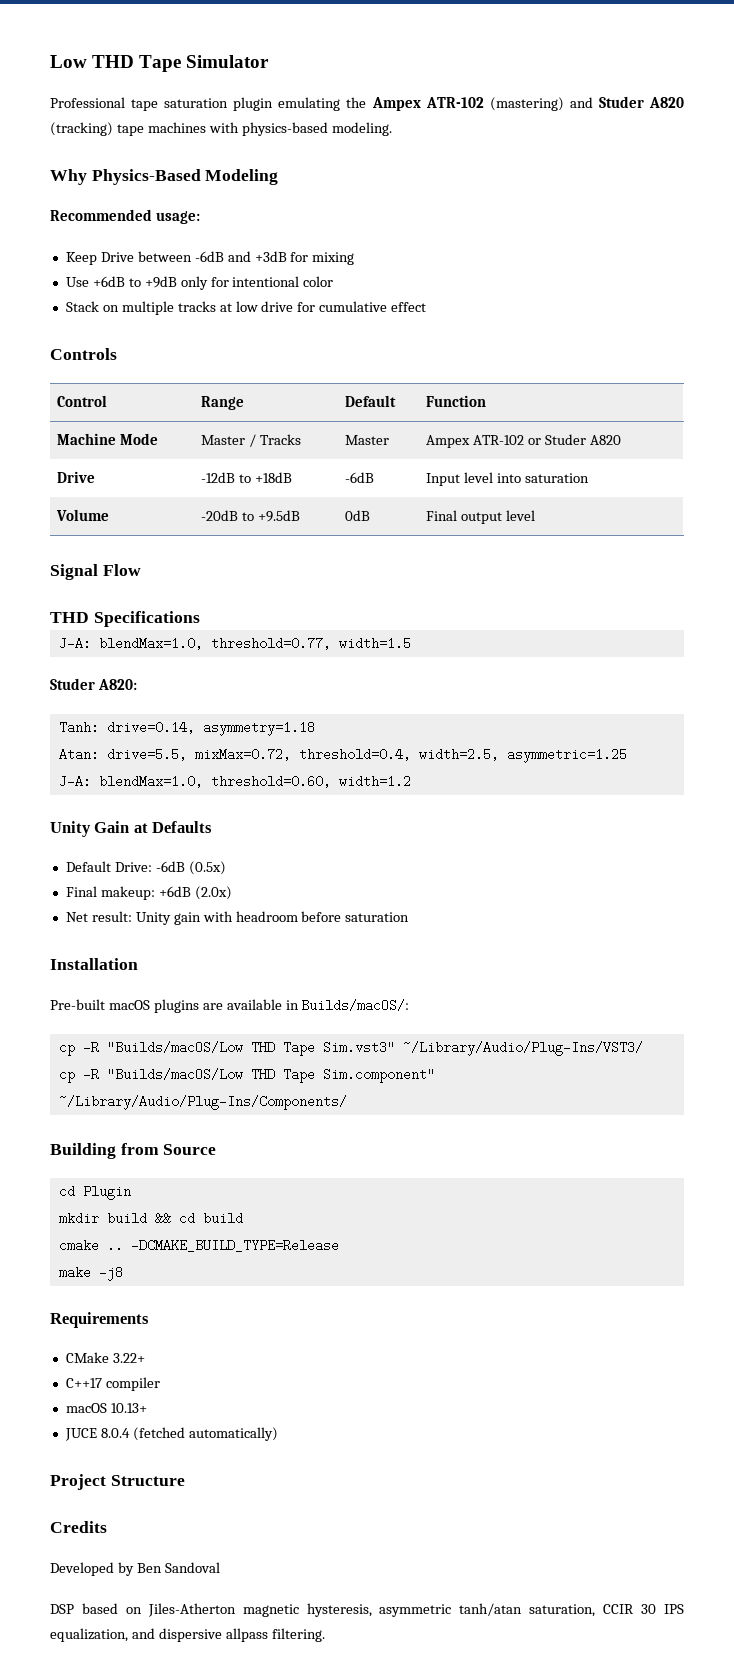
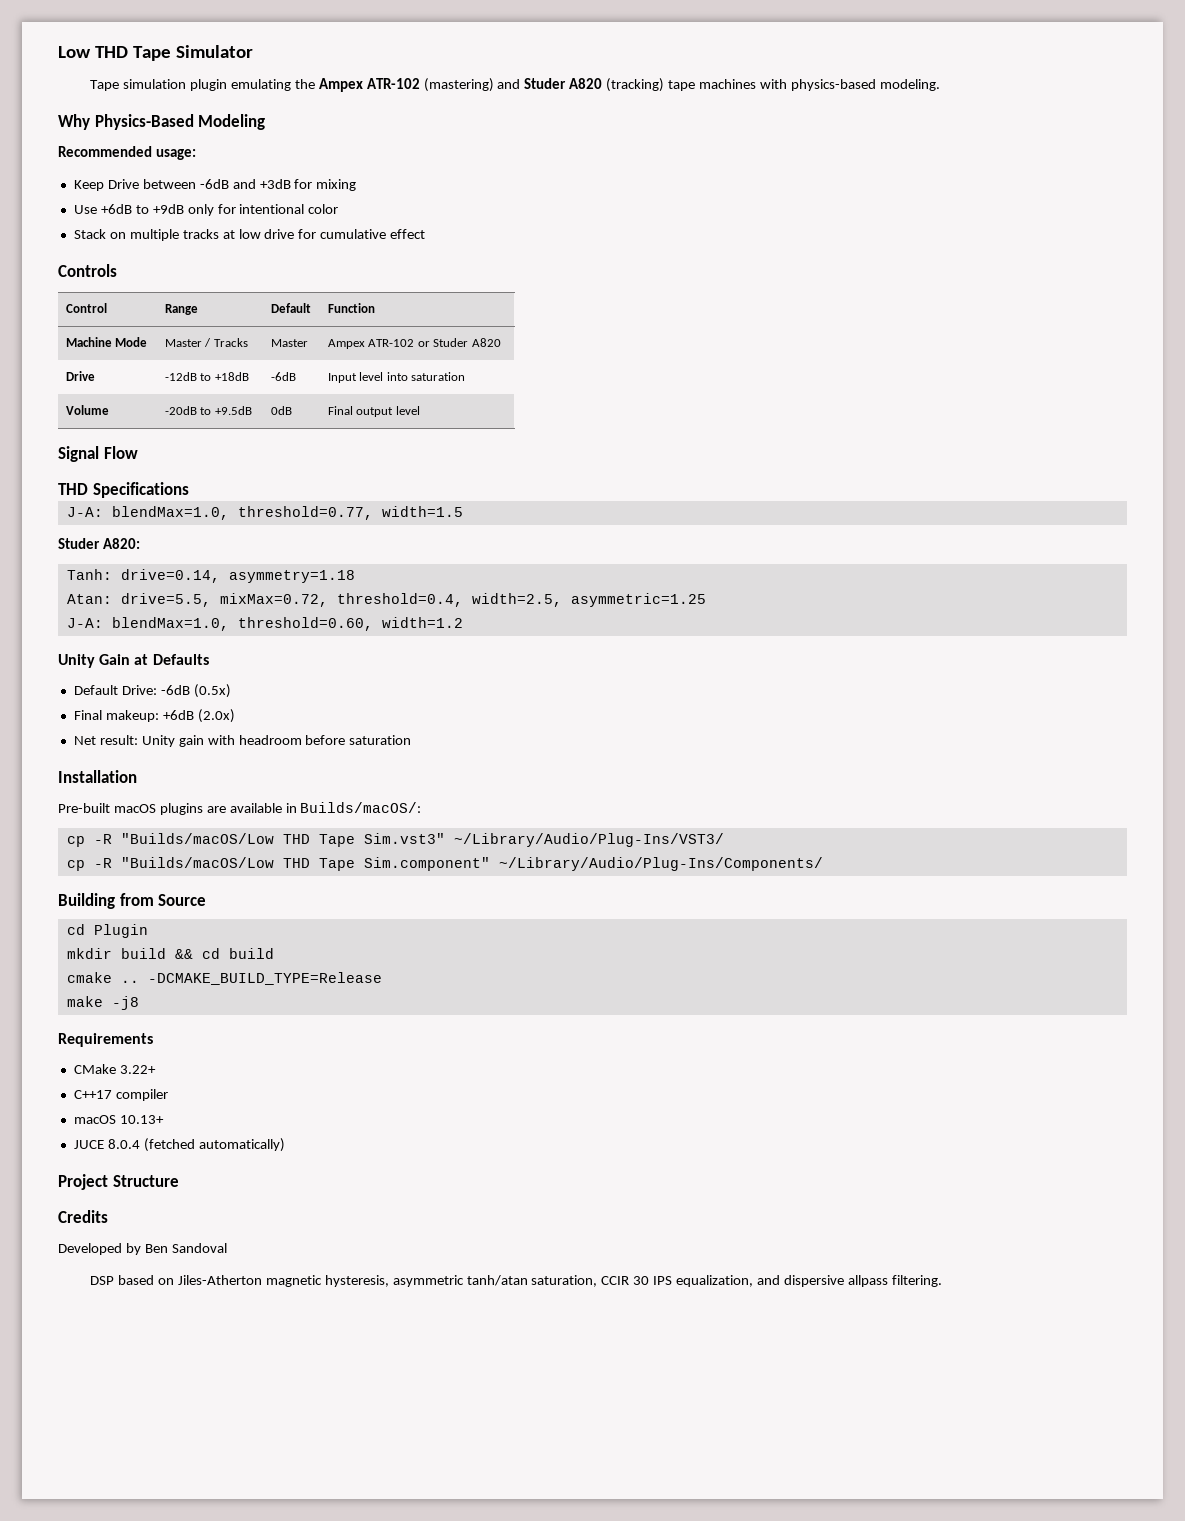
- Professional tape saturation plugin emulating the Ampex ATR-102 (mastering) and Studer A820 (tracking) tape machines with physics-based modeling.
+ Tape simulation plugin emulating the Ampex ATR-102 (mastering) and Studer A820 (tracking) tape machines with physics-based modeling.

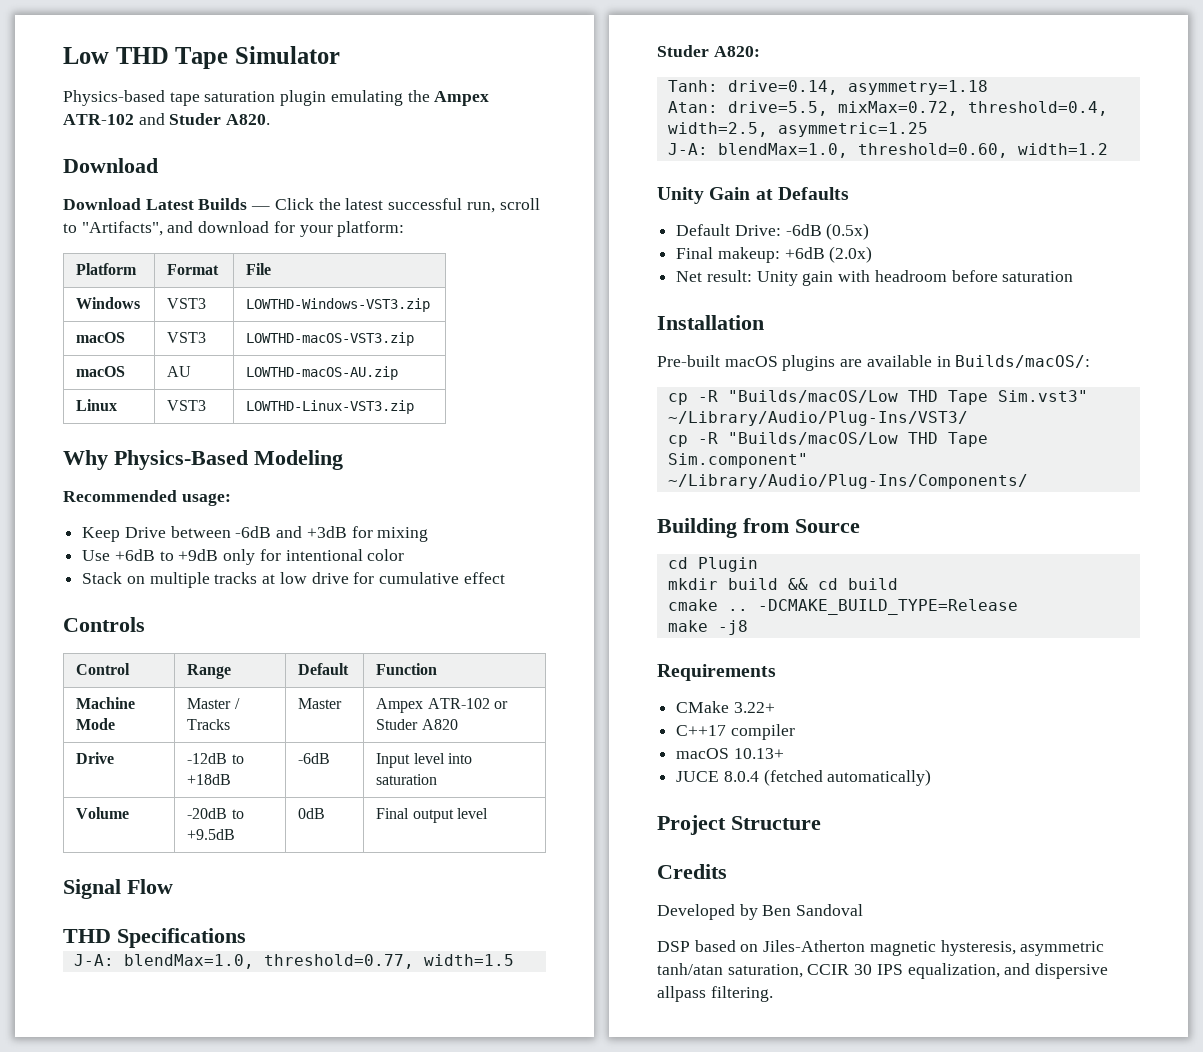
- Tape simulation plugin emulating the Ampex ATR-102 (mastering) and Studer A820 (tracking) tape machines with physics-based modeling.
+ Physics-based tape saturation plugin emulating the Ampex ATR-102 and Studer A820.
+ Download
+ Download Latest Builds — Click the latest successful run, scroll to "Artifacts", and download for your platform:
+ Platform | Format | File
+ Windows | VST3 | LOWTHD-Windows-VST3.zip
+ macOS | VST3 | LOWTHD-macOS-VST3.zip
+ macOS | AU | LOWTHD-macOS-AU.zip
+ Linux | VST3 | LOWTHD-Linux-VST3.zip

